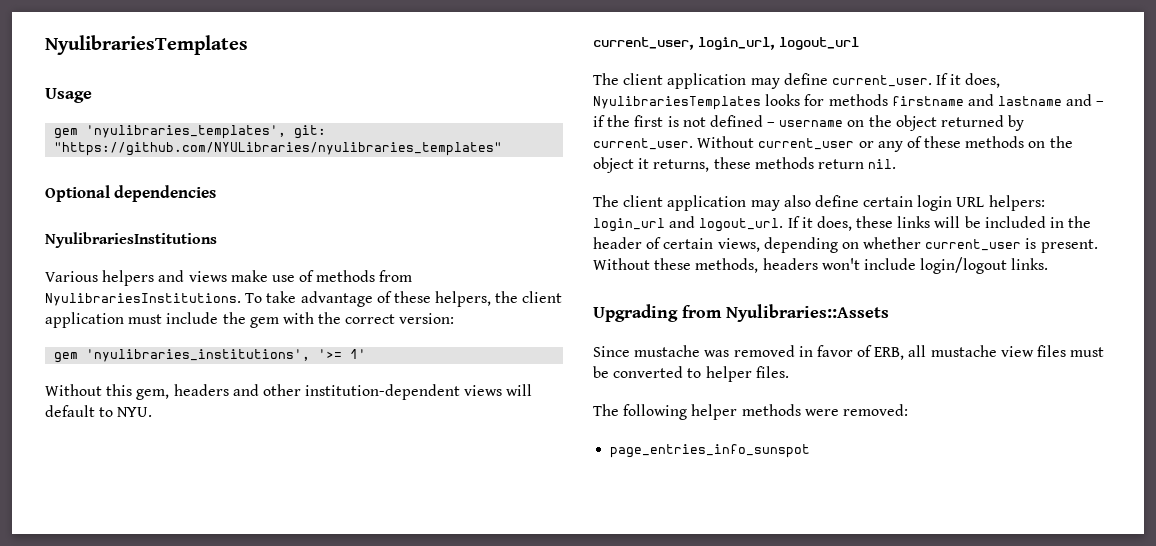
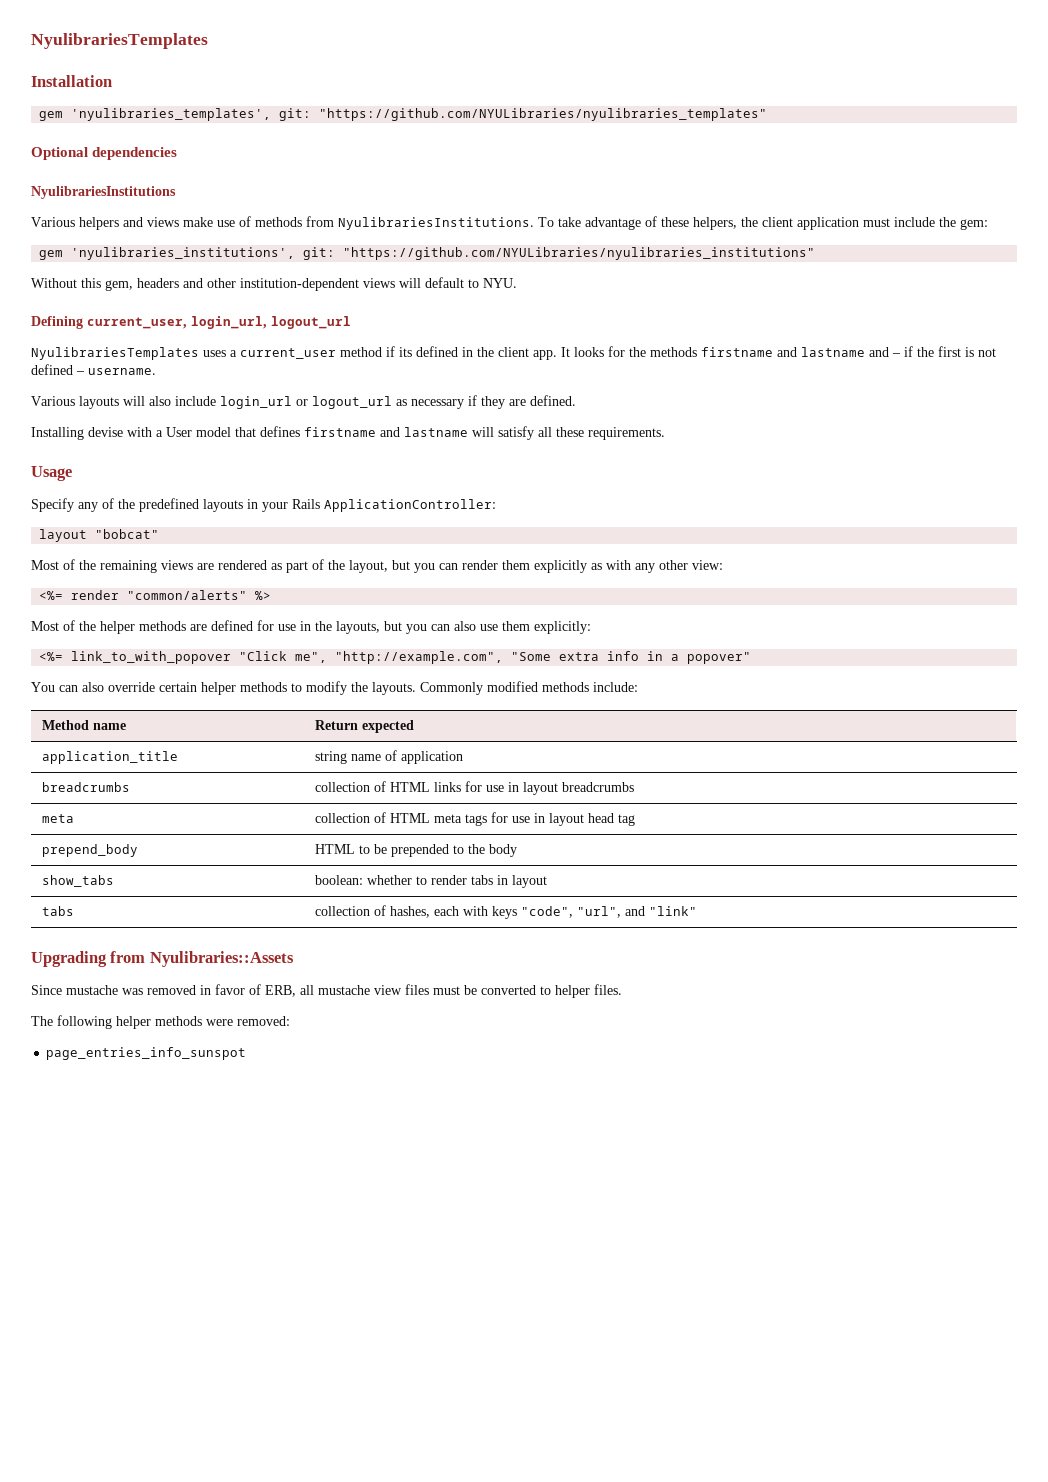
- Usage
+ Installation
- To take advantage of these helpers, the client application must include the gem with the correct version:
+ To take advantage of these helpers, the client application must include the gem:
- gem 'nyulibraries_institutions', '>= 1'
+ gem 'nyulibraries_institutions', git: "https://github.com/NYULibraries/nyulibraries_institutions"
- current_user, login_url, logout_url
+ Defining current_user, login_url, logout_url
- The client application may define current_user. If it does, NyulibrariesTemplates looks for methods firstname and lastname and – if the first is not defined – username on the object returned by current_user. Without current_user or any of these methods on the object it returns, these methods return nil.
- The client application may also define certain login URL helpers: login_url and logout_url. If it does, these links will be included in the header of certain views, depending on whether current_user is present. Without these methods, headers won't include login/logout links.
+ NyulibrariesTemplates uses a current_user method if its defined in the client app. It looks for the methods firstname and lastname and – if the first is not defined – username.
+ Various layouts will also include login_url or logout_url as necessary if they are defined.
+ Installing devise with a User model that defines firstname and lastname will satisfy all these requirements.
+ Usage
+ Specify any of the predefined layouts in your Rails ApplicationController:
+ layout "bobcat"
+ Most of the remaining views are rendered as part of the layout, but you can render them explicitly as with any other view:
+ <%= render "common/alerts" %>
+ Most of the helper methods are defined for use in the layouts, but you can also use them explicitly:
+ <%= link_to_with_popover "Click me", "http://example.com", "Some extra info in a popover"
+ You can also override certain helper methods to modify the layouts. Commonly modified methods include:
+ Method name | Return expected
+ application_title | string name of application
+ breadcrumbs | collection of HTML links for use in layout breadcrumbs
+ meta | collection of HTML meta tags for use in layout head tag
+ prepend_body | HTML to be prepended to the body
+ show_tabs | boolean: whether to render tabs in layout
+ tabs | collection of hashes, each with keys "code", "url", and "link"

